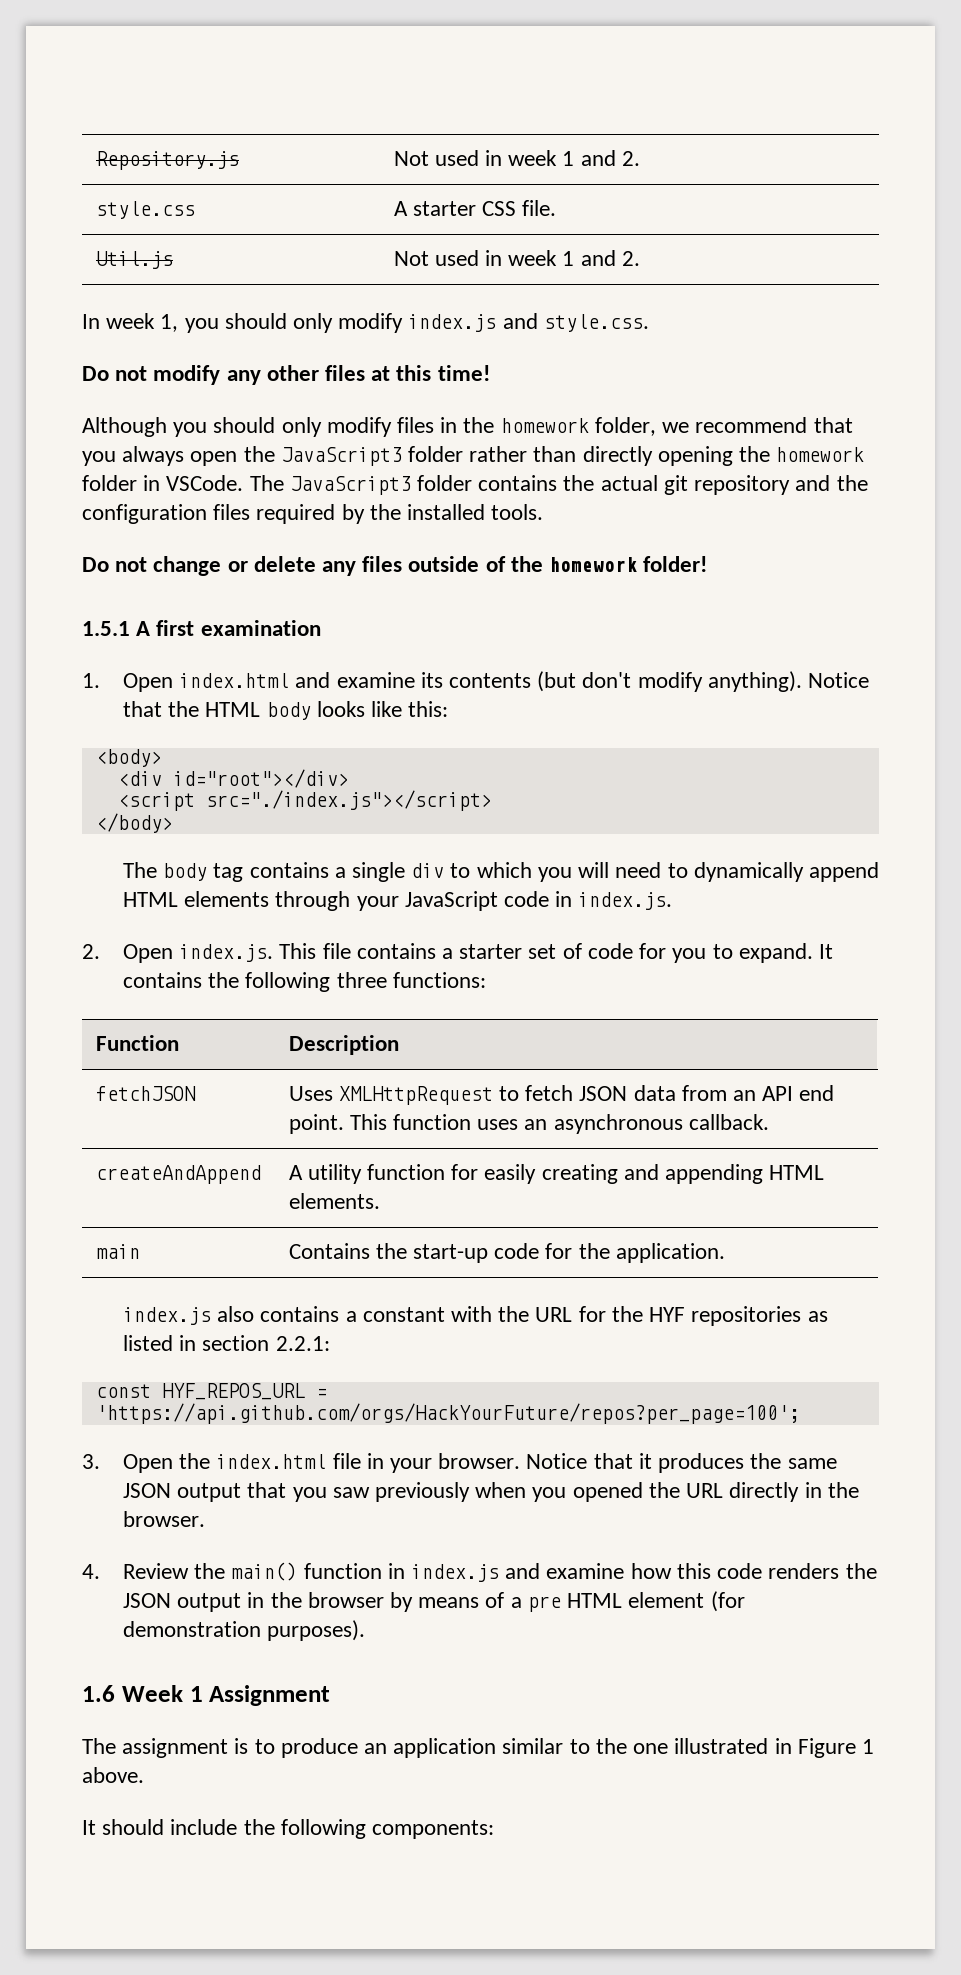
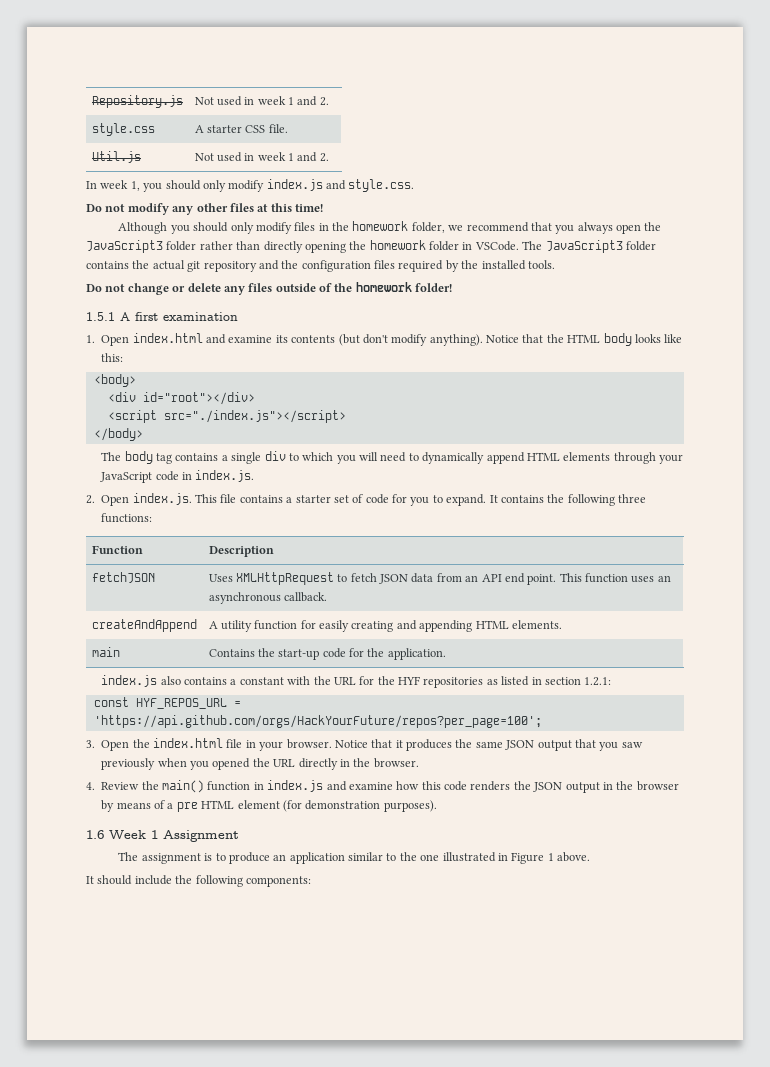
- index.js also contains a constant with the URL for the HYF repositories as listed in section 2.2.1:
+ index.js also contains a constant with the URL for the HYF repositories as listed in section 1.2.1:

